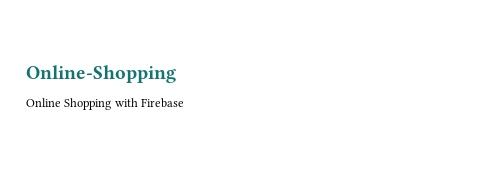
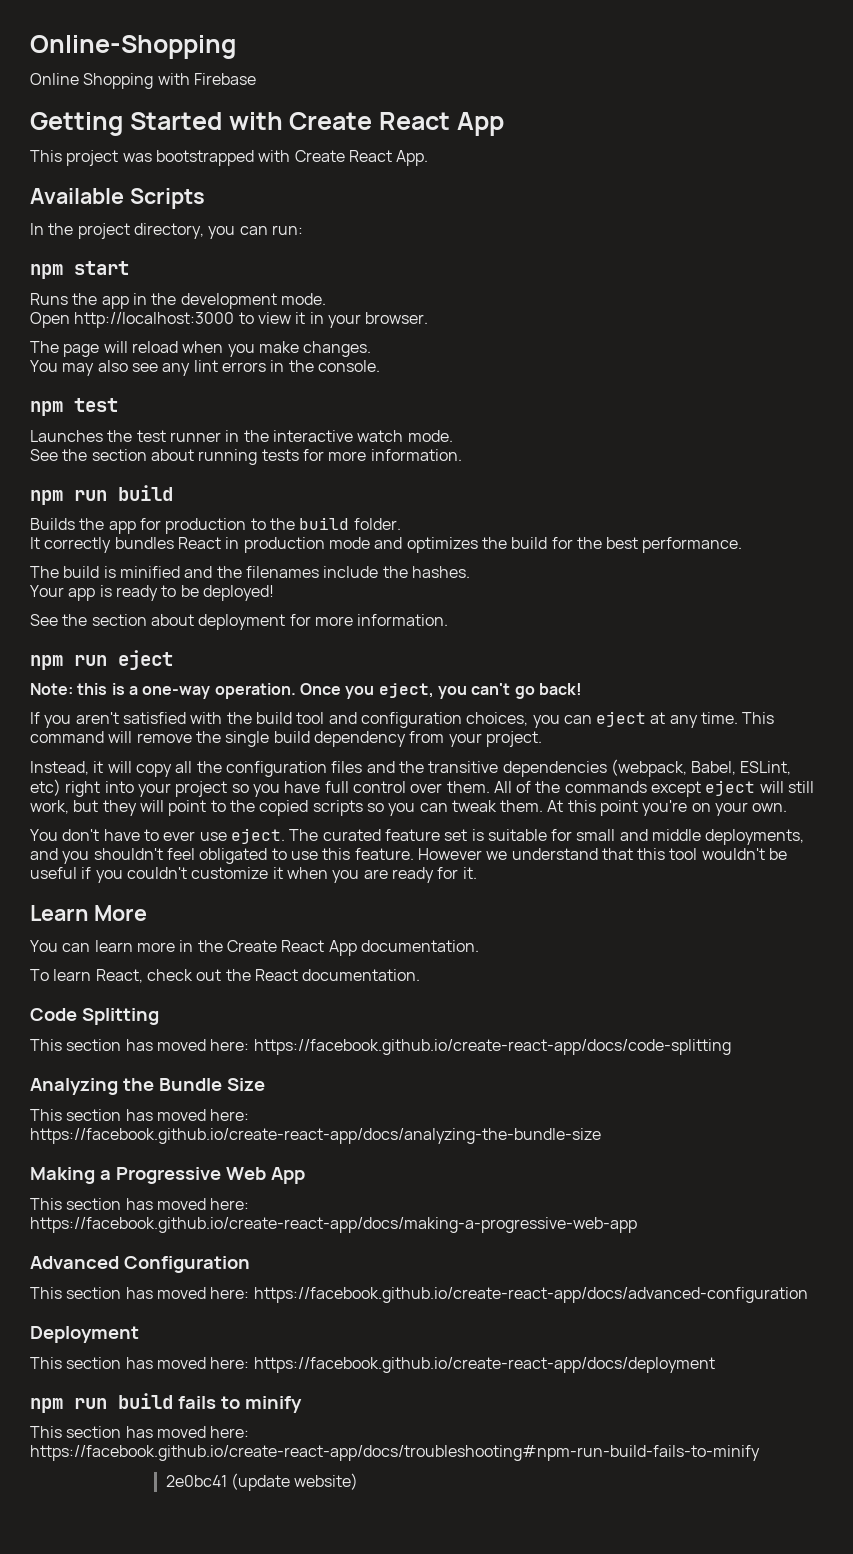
+ Getting Started with Create React App
+ This project was bootstrapped with Create React App.
+ Available Scripts
+ In the project directory, you can run:
+ npm start
+ Runs the app in the development mode.
+ Open http://localhost:3000 to view it in your browser.
+ The page will reload when you make changes.
+ You may also see any lint errors in the console.
+ npm test
+ Launches the test runner in the interactive watch mode.
+ See the section about running tests for more information.
+ npm run build
+ Builds the app for production to the build folder.
+ It correctly bundles React in production mode and optimizes the build for the best performance.
+ The build is minified and the filenames include the hashes.
+ Your app is ready to be deployed!
+ See the section about deployment for more information.
+ npm run eject
+ Note: this is a one-way operation. Once you eject, you can't go back!
+ If you aren't satisfied with the build tool and configuration choices, you can eject at any time. This command will remove the single build dependency from your project.
+ Instead, it will copy all the configuration files and the transitive dependencies (webpack, Babel, ESLint, etc) right into your project so you have full control over them. All of the commands except eject will still work, but they will point to the copied scripts so you can tweak them. At this point you're on your own.
+ You don't have to ever use eject. The curated feature set is suitable for small and middle deployments, and you shouldn't feel obligated to use this feature. However we understand that this tool wouldn't be useful if you couldn't customize it when you are ready for it.
+ Learn More
+ You can learn more in the Create React App documentation.
+ To learn React, check out the React documentation.
+ Code Splitting
+ This section has moved here: https://facebook.github.io/create-react-app/docs/code-splitting
+ Analyzing the Bundle Size
+ This section has moved here: https://facebook.github.io/create-react-app/docs/analyzing-the-bundle-size
+ Making a Progressive Web App
+ This section has moved here: https://facebook.github.io/create-react-app/docs/making-a-progressive-web-app
+ Advanced Configuration
+ This section has moved here: https://facebook.github.io/create-react-app/docs/advanced-configuration
+ Deployment
+ This section has moved here: https://facebook.github.io/create-react-app/docs/deployment
+ npm run build fails to minify
+ This section has moved here: https://facebook.github.io/create-react-app/docs/troubleshooting#npm-run-build-fails-to-minify
+ 2e0bc41 (update website)

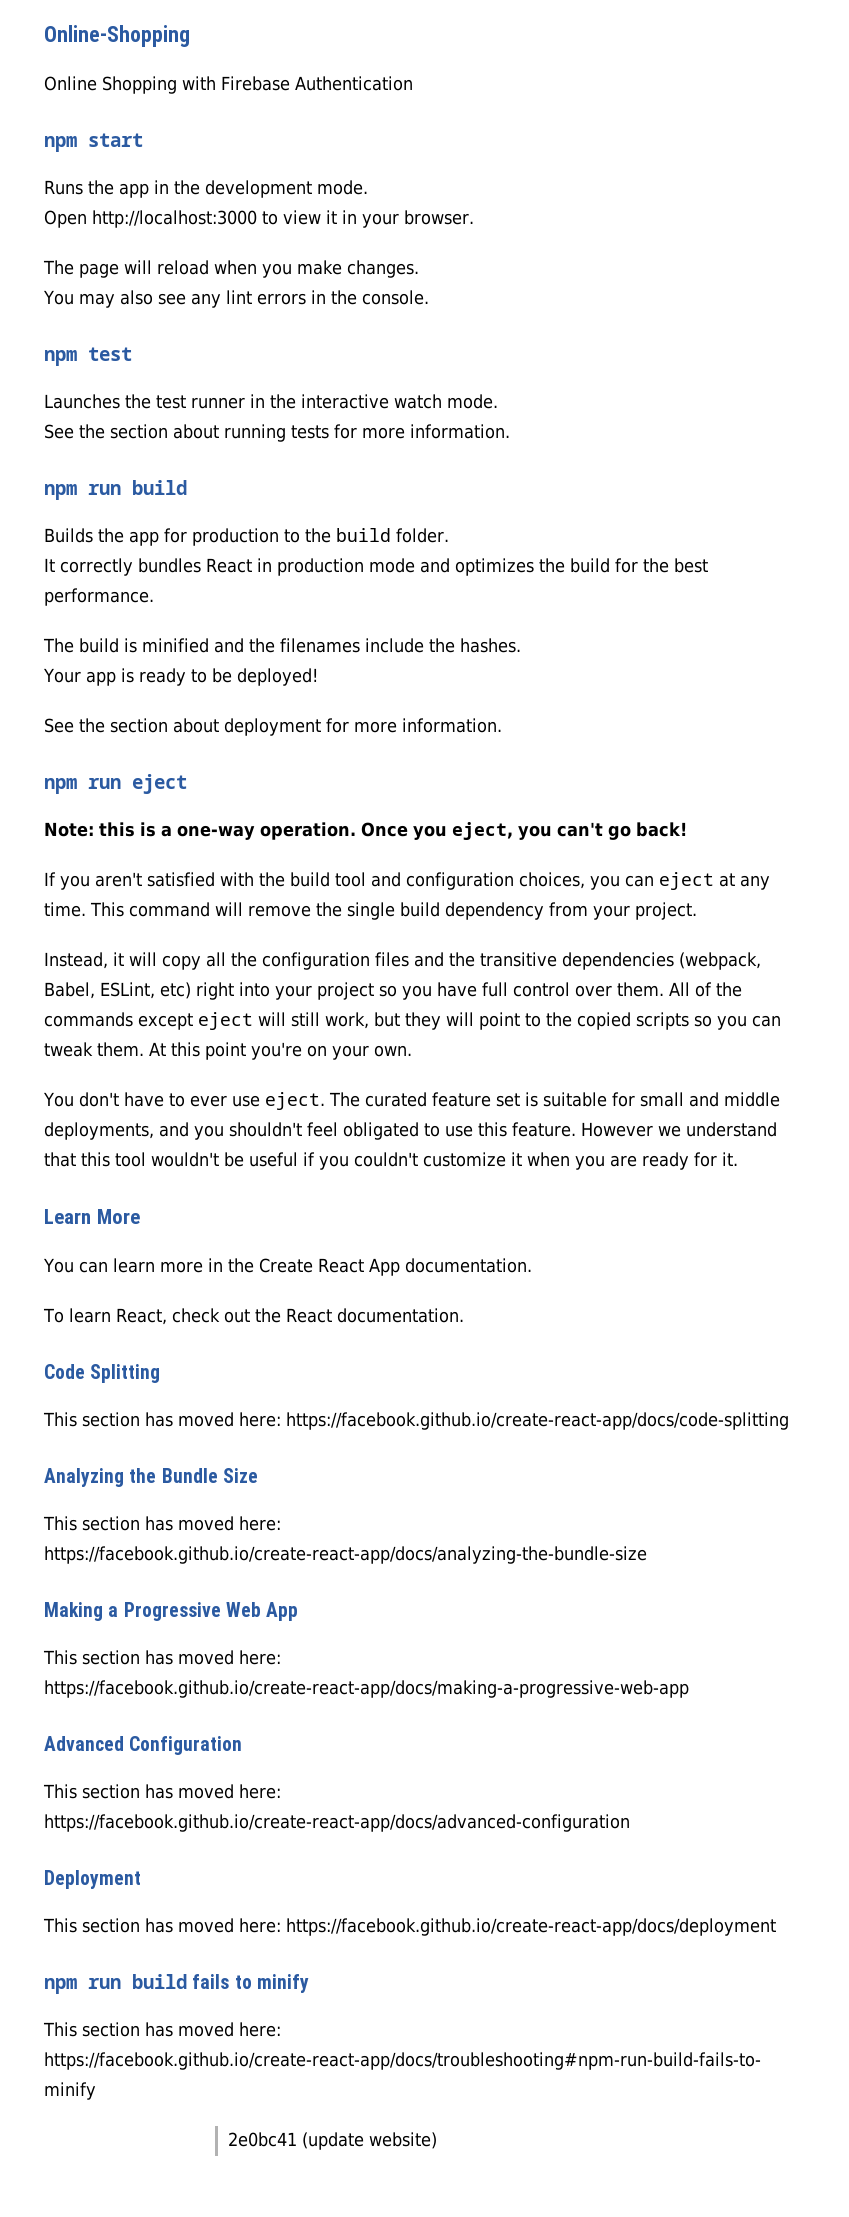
- Online Shopping with Firebase
- Getting Started with Create React App
- This project was bootstrapped with Create React App.
- Available Scripts
- In the project directory, you can run:
+ Online Shopping with Firebase Authentication

